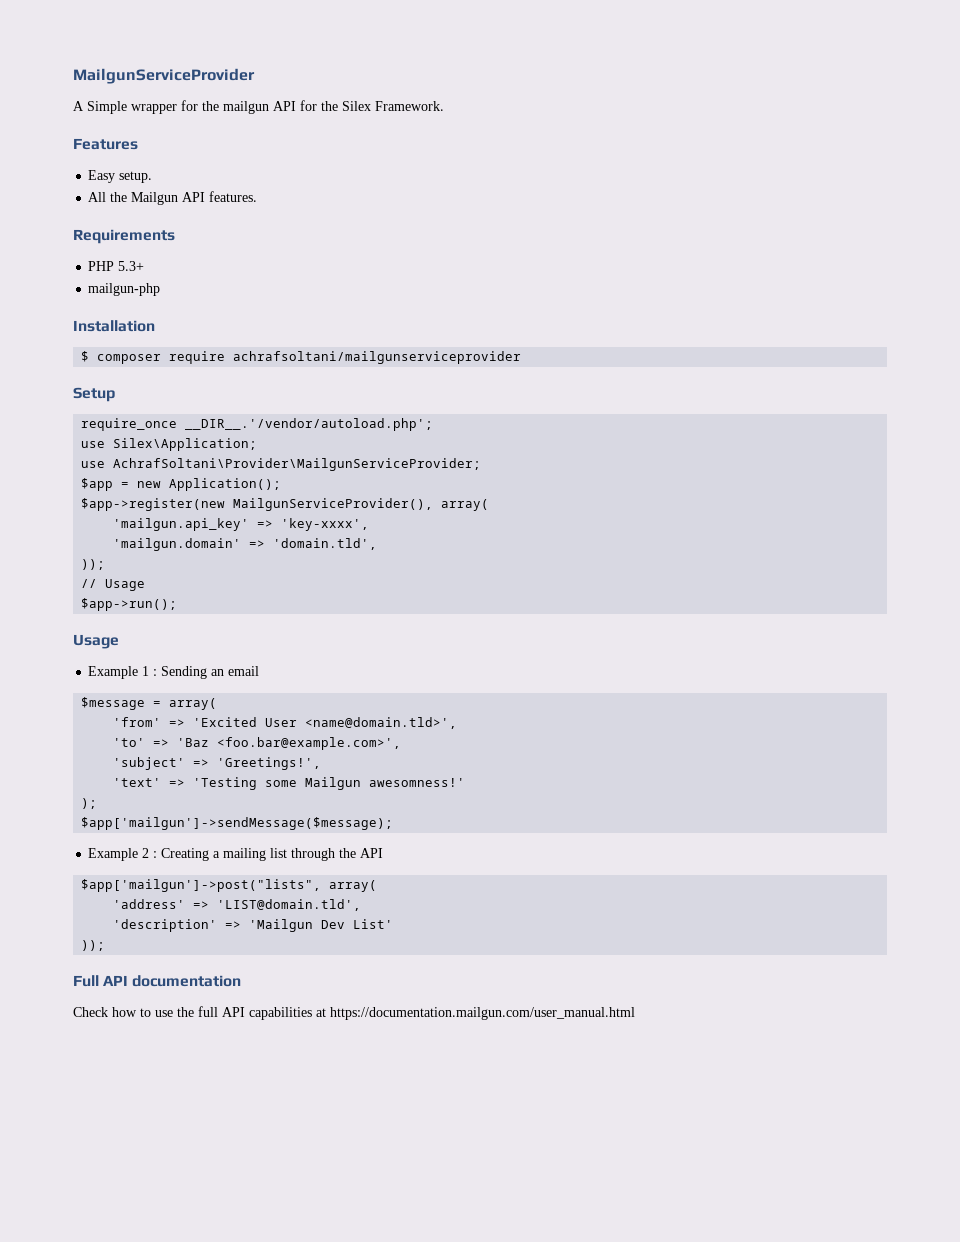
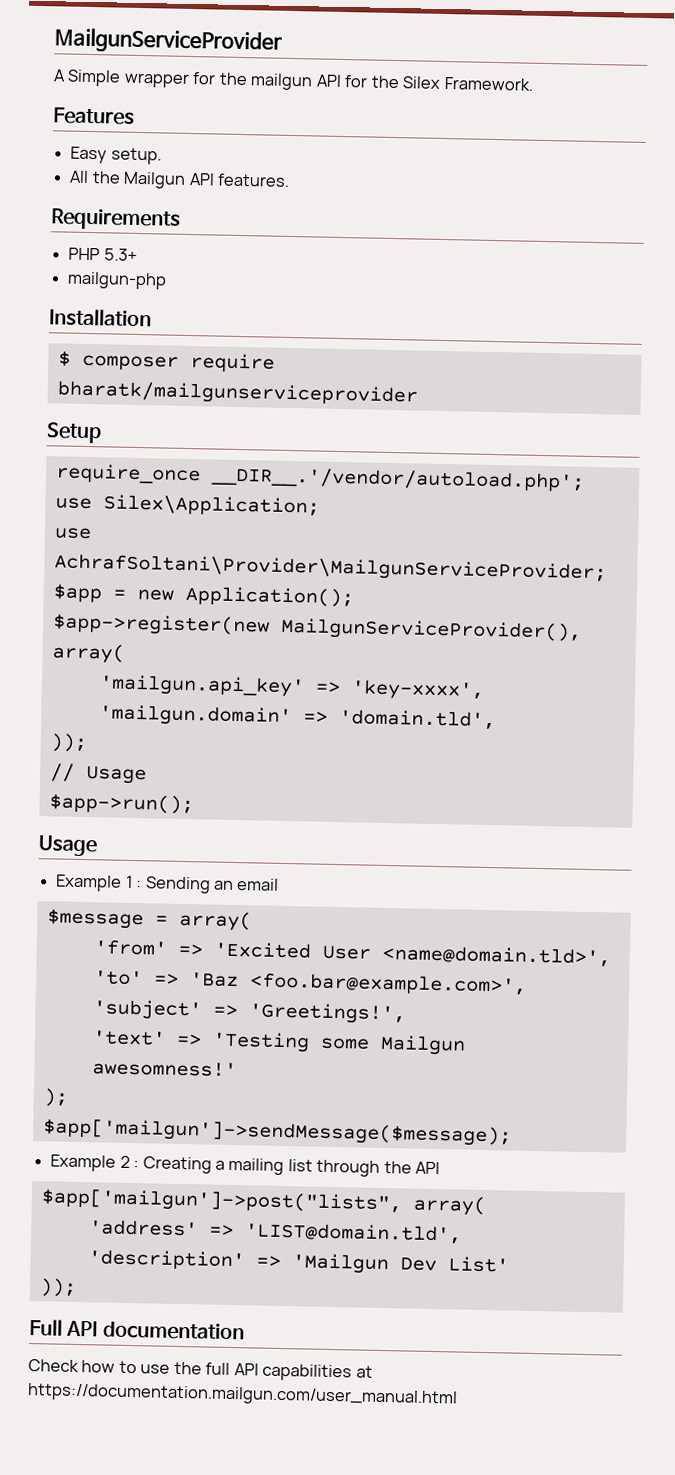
- $ composer require achrafsoltani/mailgunserviceprovider
+ $ composer require bharatk/mailgunserviceprovider

